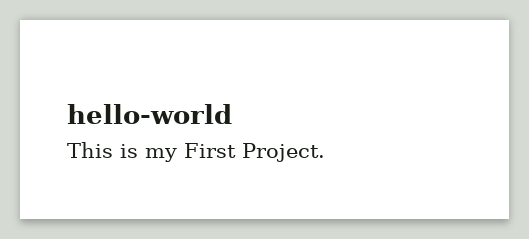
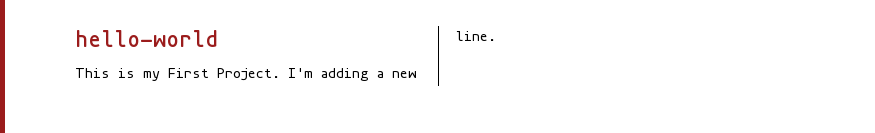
+ I'm adding a new line.

